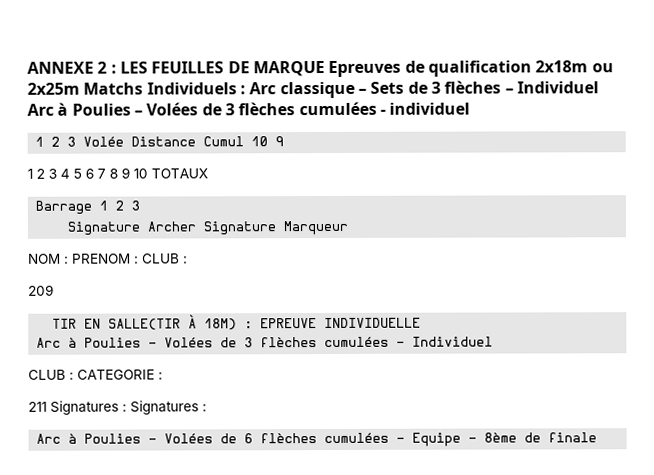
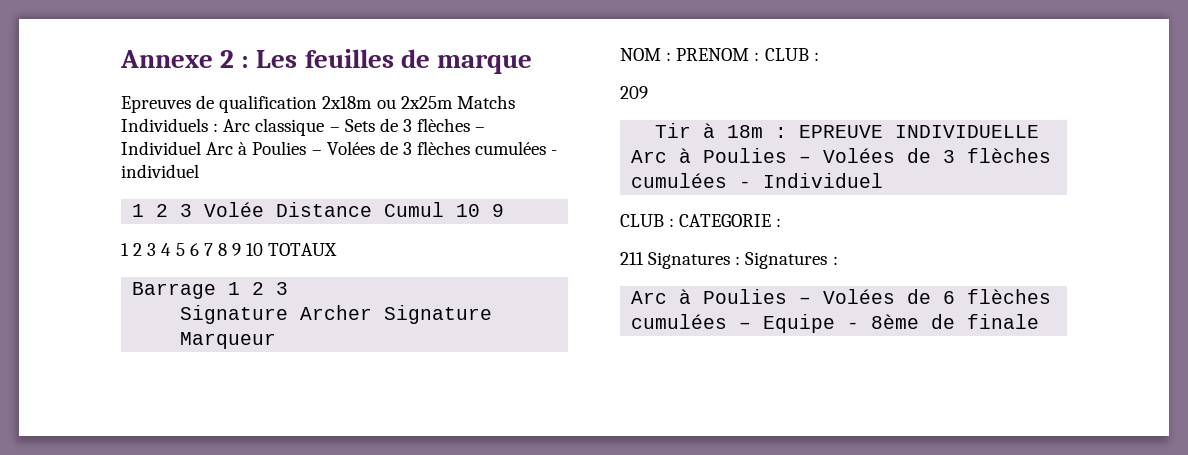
- ANNEXE 2 : LES FEUILLES DE MARQUE Epreuves de qualification 2x18m ou 2x25m Matchs Individuels : Arc classique – Sets de 3 flèches – Individuel Arc à Poulies – Volées de 3 flèches cumulées - individuel
+ Annexe 2 : Les feuilles de marque
+ Epreuves de qualification 2x18m ou 2x25m Matchs Individuels : Arc classique – Sets de 3 flèches – Individuel Arc à Poulies – Volées de 3 flèches cumulées - individuel
- TIR EN SALLE(TIR À 18M) : EPREUVE INDIVIDUELLE
+ Tir à 18m : EPREUVE INDIVIDUELLE

